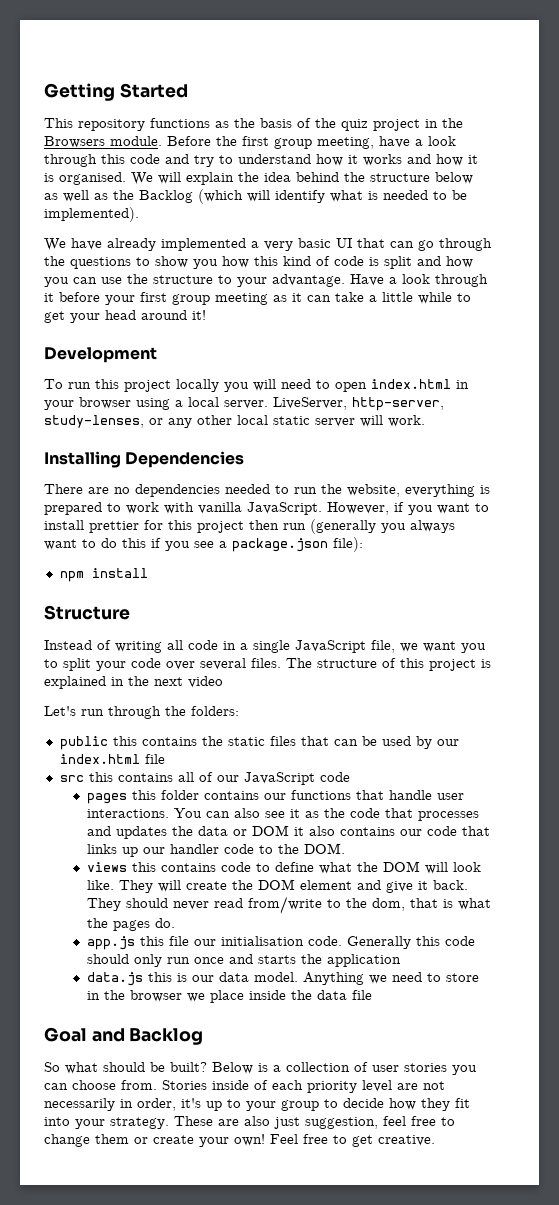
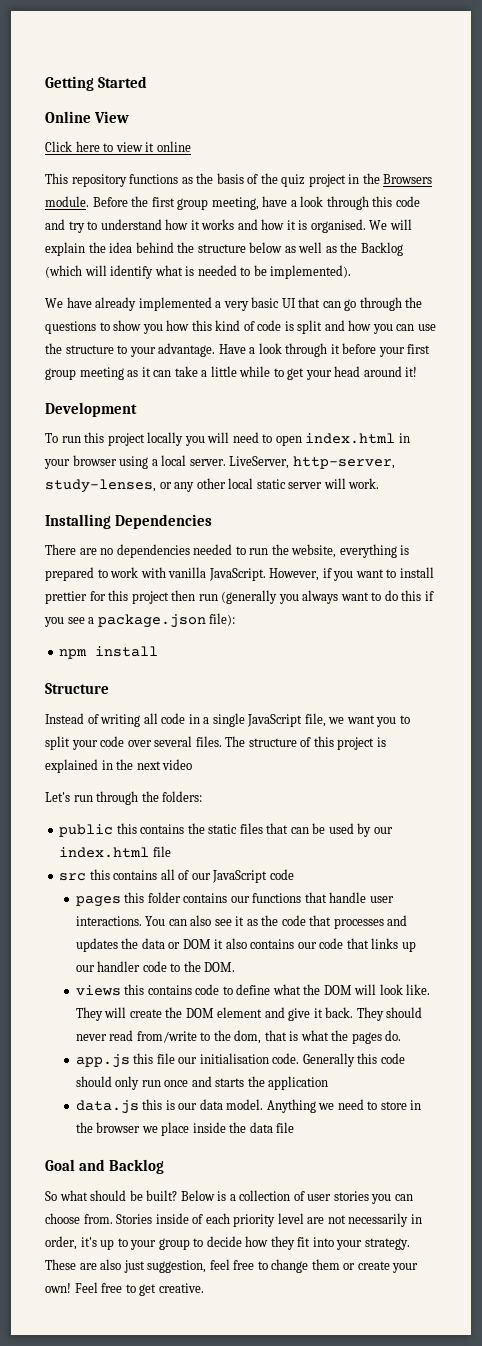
+ Online View
+ Click here to view it online

